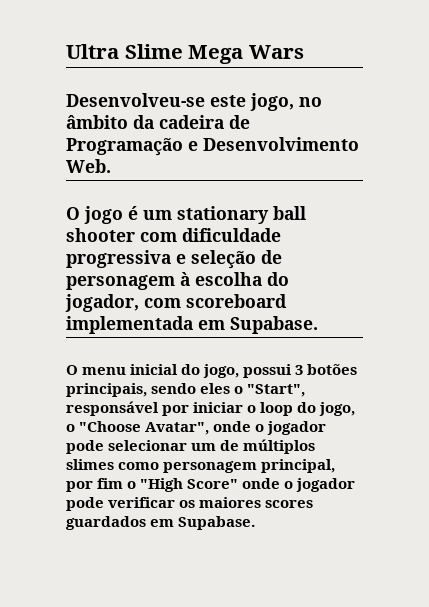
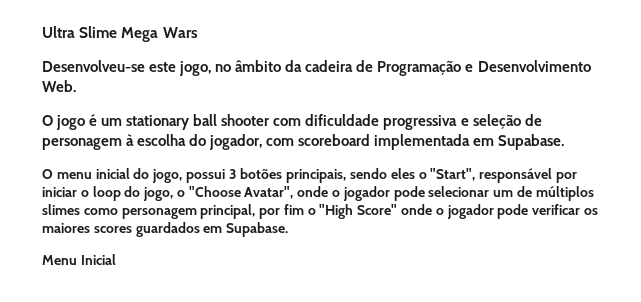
+ Menu Inicial

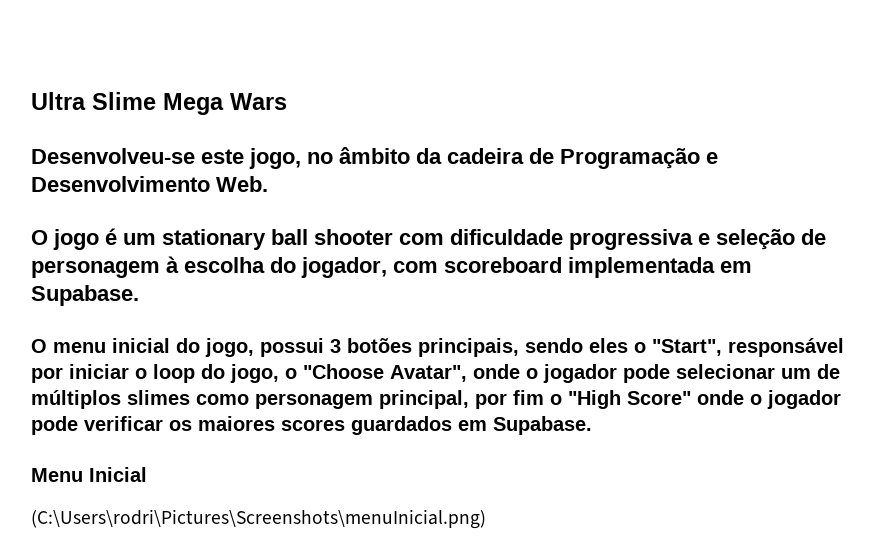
+ (C:\Users\rodri\Pictures\Screenshots\menuInicial.png)

